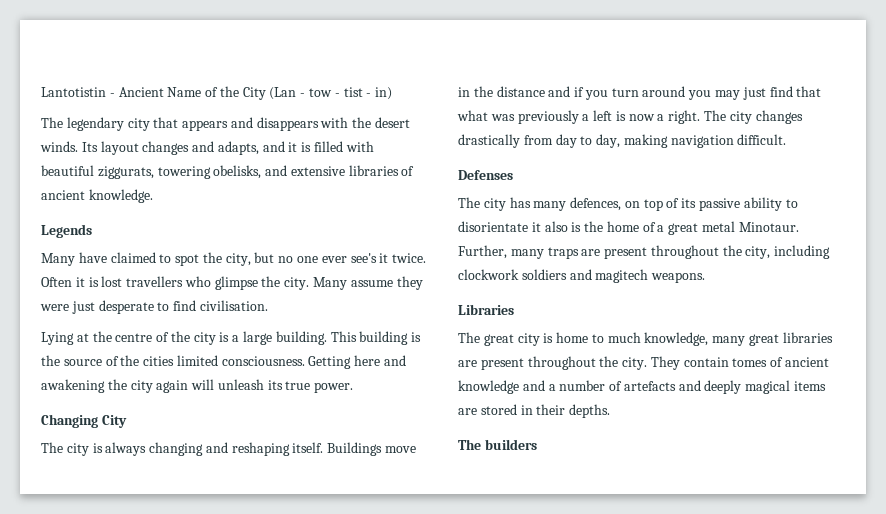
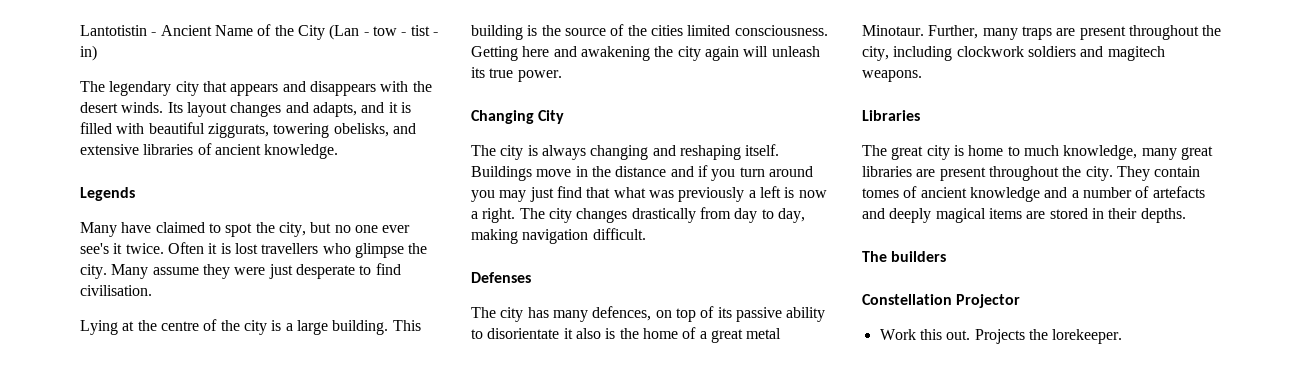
+ Constellation Projector
+ Work this out. Projects the lorekeeper.

